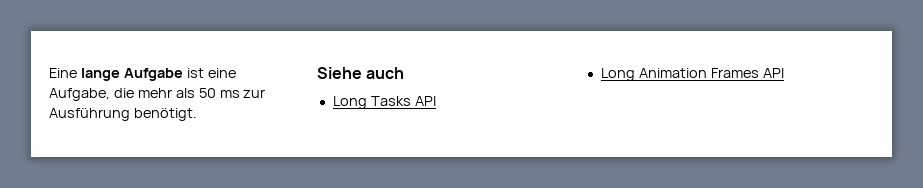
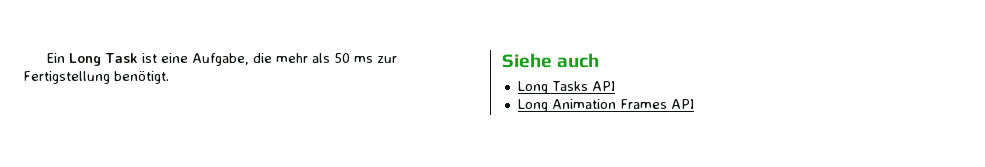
- Eine lange Aufgabe ist eine Aufgabe, die mehr als 50 ms zur Ausführung benötigt.
+ Ein Long Task ist eine Aufgabe, die mehr als 50 ms zur Fertigstellung benötigt.

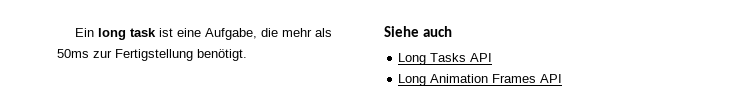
- Ein Long Task ist eine Aufgabe, die mehr als 50 ms zur Fertigstellung benötigt.
+ Ein long task ist eine Aufgabe, die mehr als 50ms zur Fertigstellung benötigt.

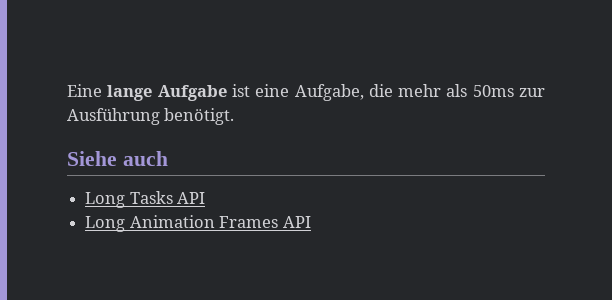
- Ein long task ist eine Aufgabe, die mehr als 50ms zur Fertigstellung benötigt.
+ Eine lange Aufgabe ist eine Aufgabe, die mehr als 50ms zur Ausführung benötigt.

